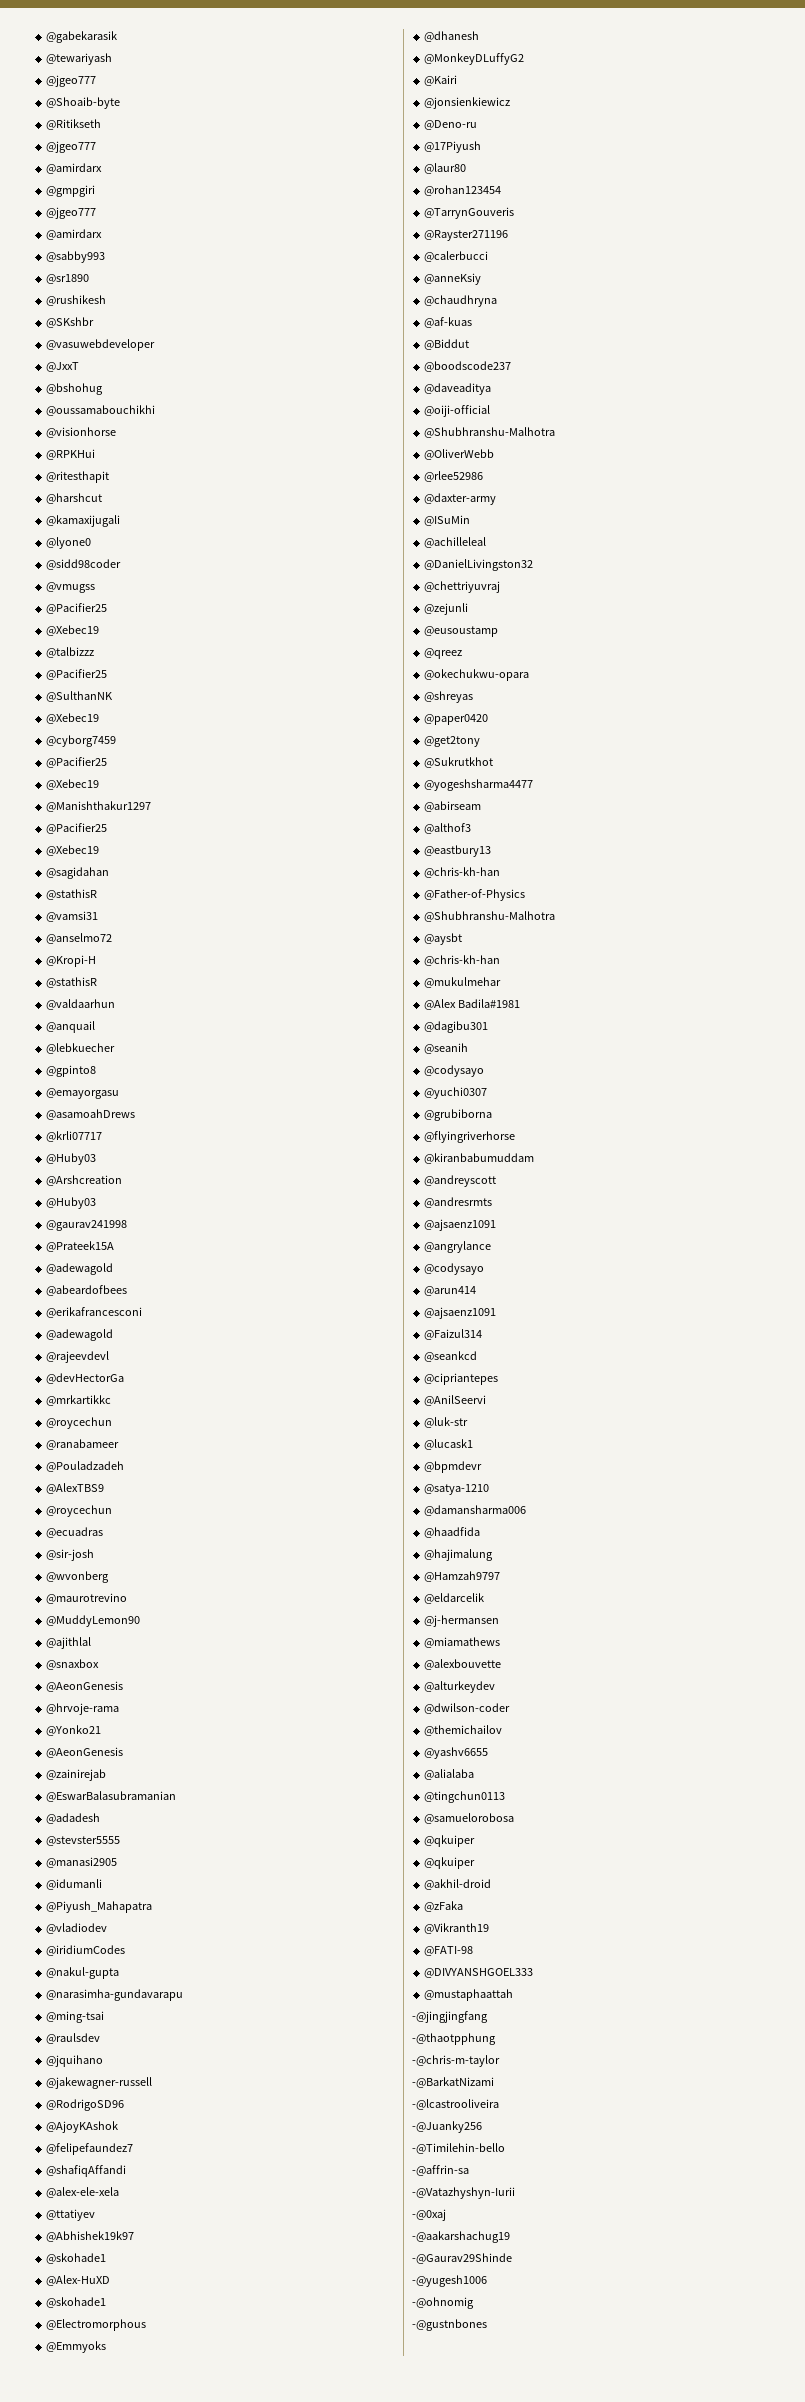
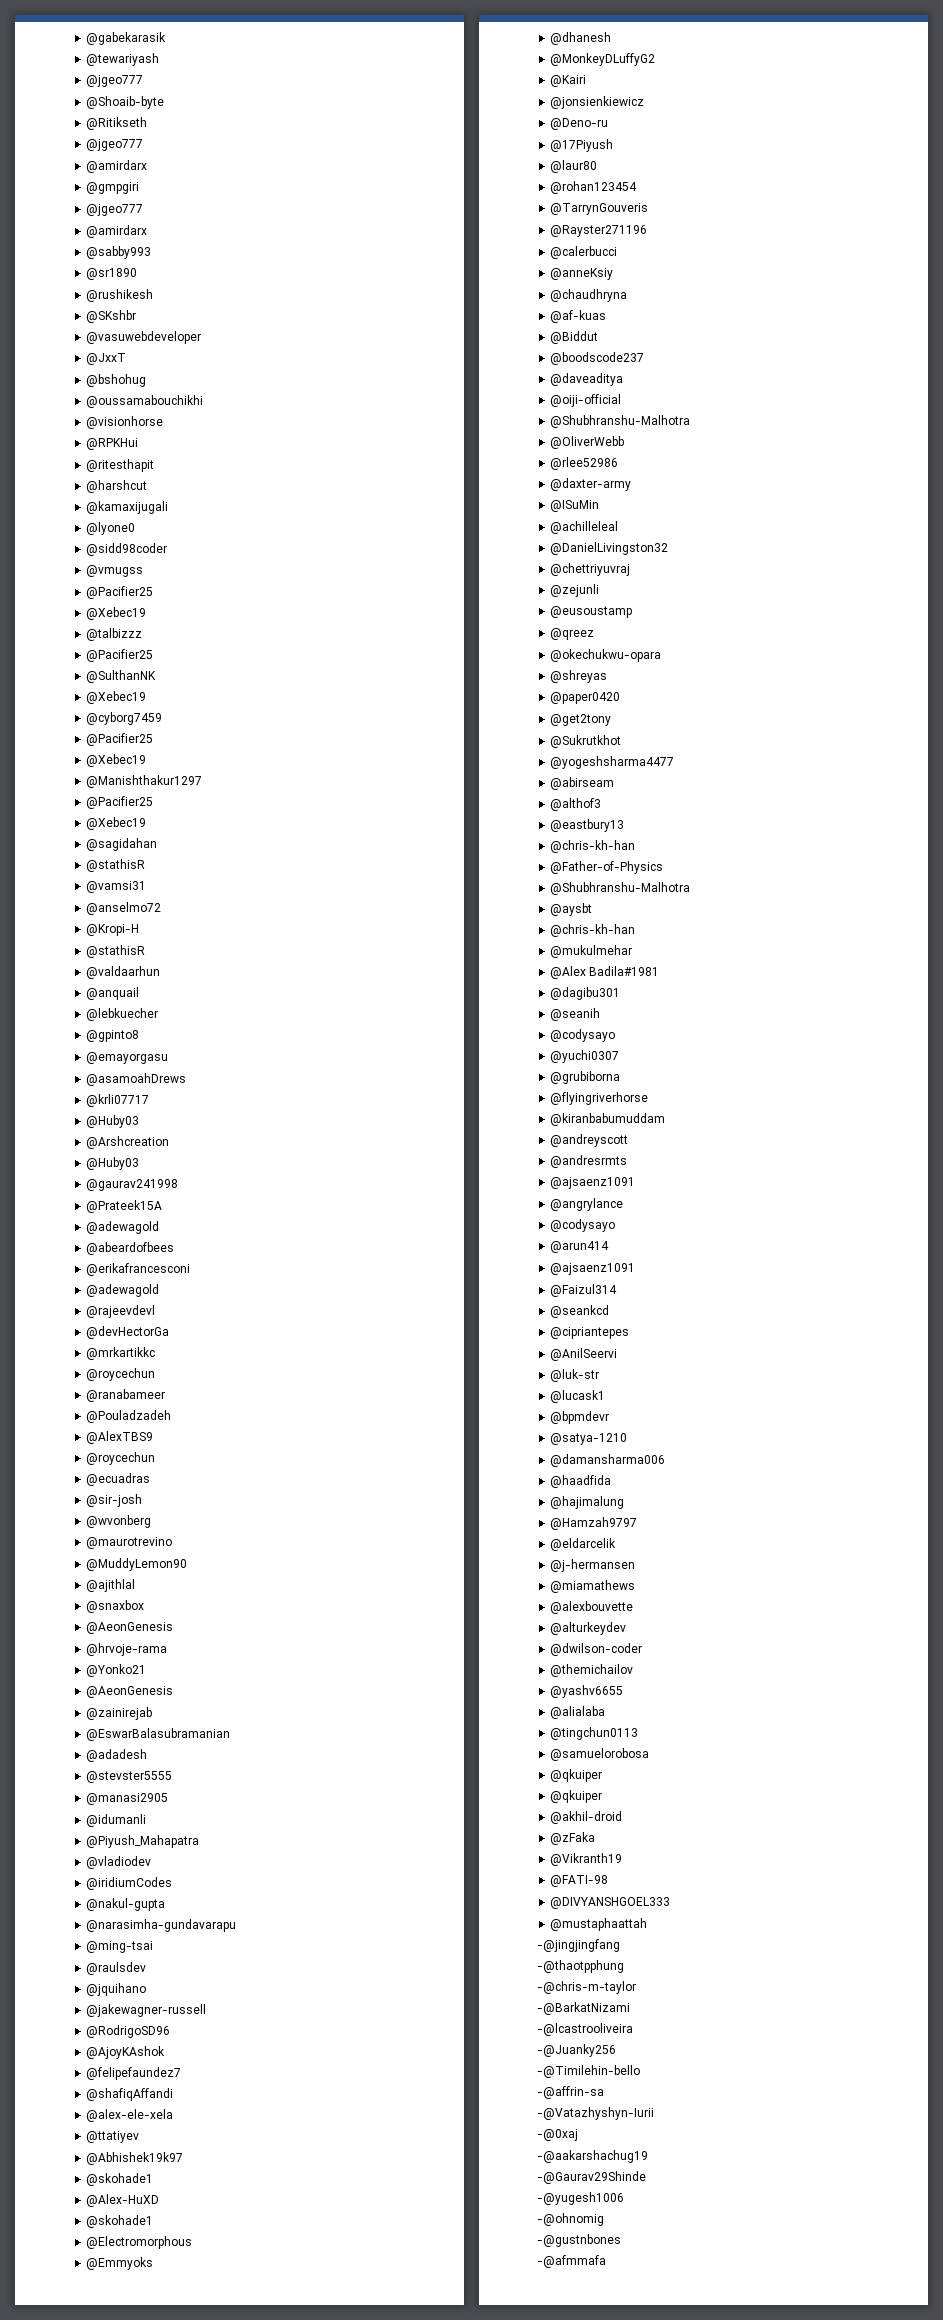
+ -@afmmafa

